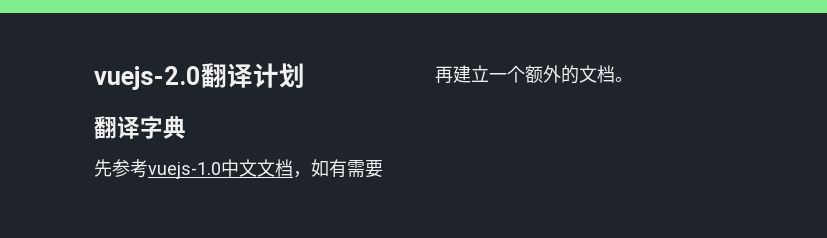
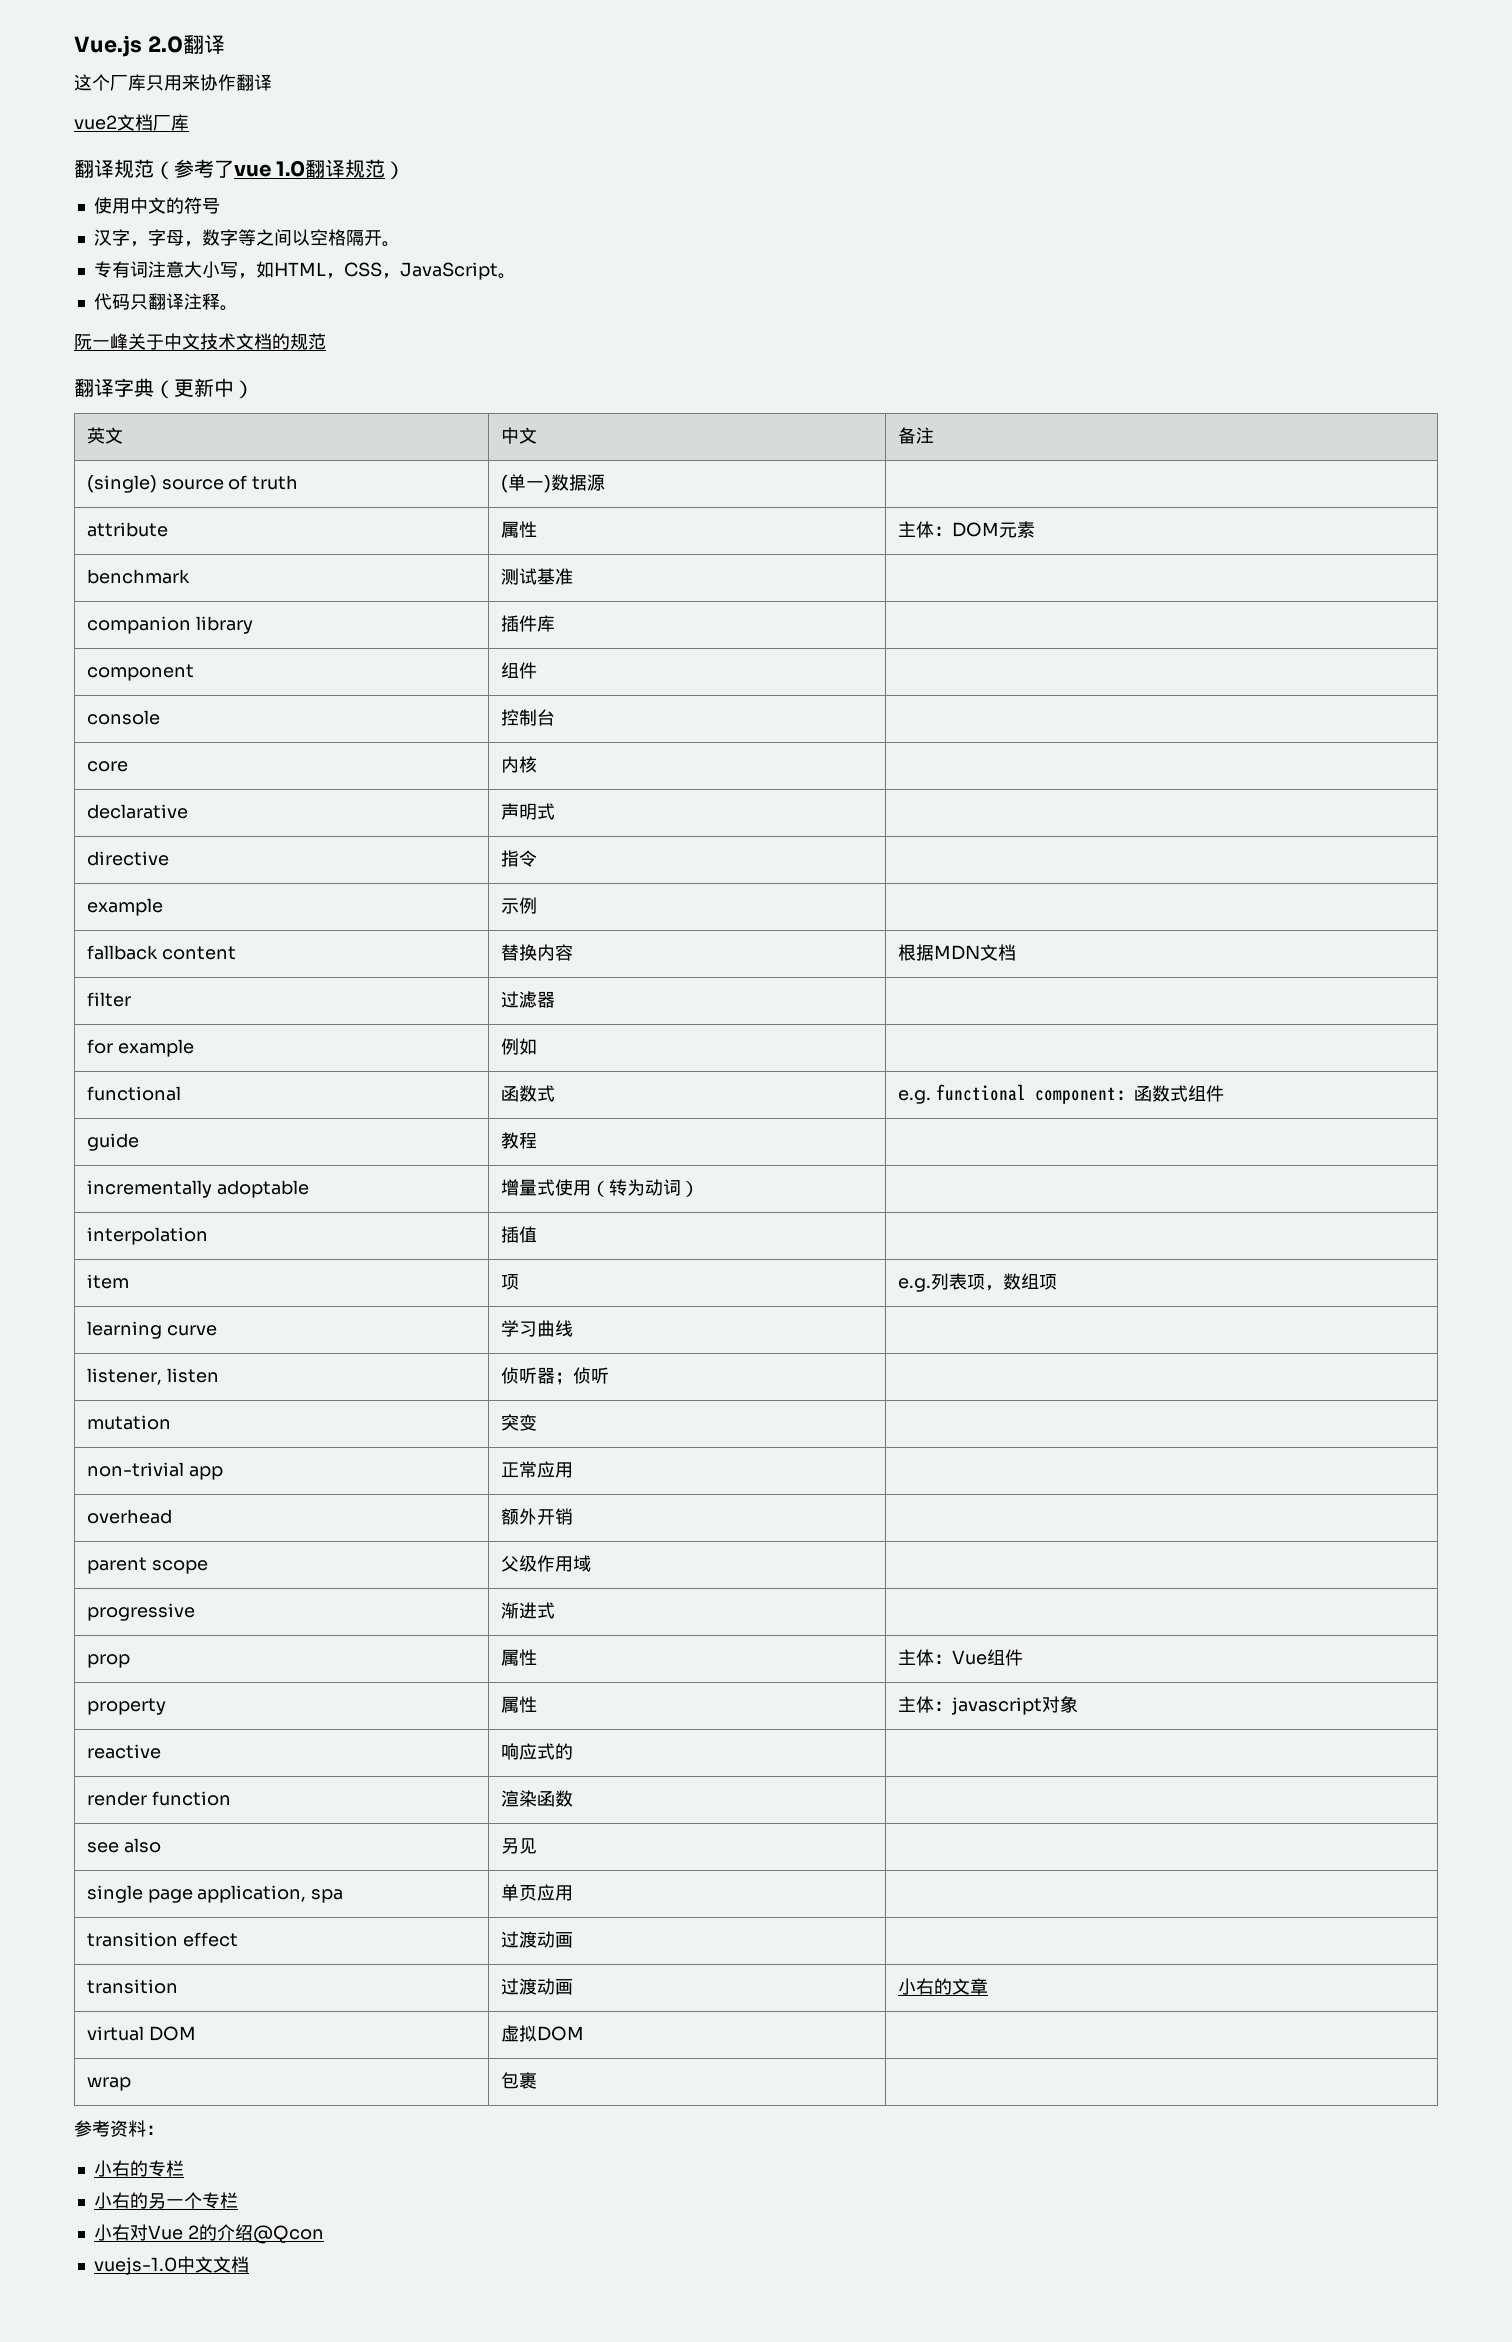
- vuejs-2.0翻译计划
- 翻译字典
- 先参考vuejs-1.0中文文档，如有需要再建立一个额外的文档。
+ Vue.js 2.0翻译
+ 这个厂库只用来协作翻译
+ vue2文档厂库
+ 翻译规范（参考了vue 1.0翻译规范）
+ 使用中文的符号
+ 汉字，字母，数字等之间以空格隔开。
+ 专有词注意大小写，如HTML，CSS，JavaScript。
+ 代码只翻译注释。
+ 阮一峰关于中文技术文档的规范
+ 翻译字典（更新中）
+ 英文 | 中文 | 备注
+ (single) source of truth | (单一)数据源 |
+ attribute | 属性 | 主体：DOM元素
+ benchmark | 测试基准 |
+ companion library | 插件库 |
+ component | 组件 |
+ console | 控制台 |
+ core | 内核 |
+ declarative | 声明式 |
+ directive | 指令 |
+ example | 示例 |
+ fallback content | 替换内容 | 根据MDN文档
+ filter | 过滤器 |
+ for example | 例如 |
+ functional | 函数式 | e.g. functional component：函数式组件
+ guide | 教程 |
+ incrementally adoptable | 增量式使用（转为动词） |
+ interpolation | 插值 |
+ item | 项 | e.g.列表项，数组项
+ learning curve | 学习曲线 |
+ listener, listen | 侦听器；侦听 |
+ mutation | 突变 |
+ non-trivial app | 正常应用 |
+ overhead | 额外开销 |
+ parent scope | 父级作用域 |
+ progressive | 渐进式 |
+ prop | 属性 | 主体：Vue组件
+ property | 属性 | 主体：javascript对象
+ reactive | 响应式的 |
+ render function | 渲染函数 |
+ see also | 另见 |
+ single page application, spa | 单页应用 |
+ transition effect | 过渡动画 |
+ transition | 过渡动画 | 小右的文章
+ virtual DOM | 虚拟DOM |
+ wrap | 包裹 |
+ 参考资料：
+ 小右的专栏
+ 小右的另一个专栏
+ 小右对Vue 2的介绍@Qcon
+ vuejs-1.0中文文档

